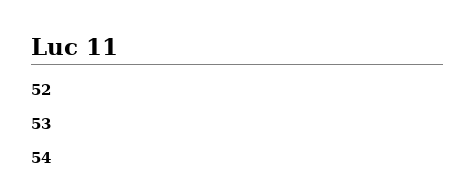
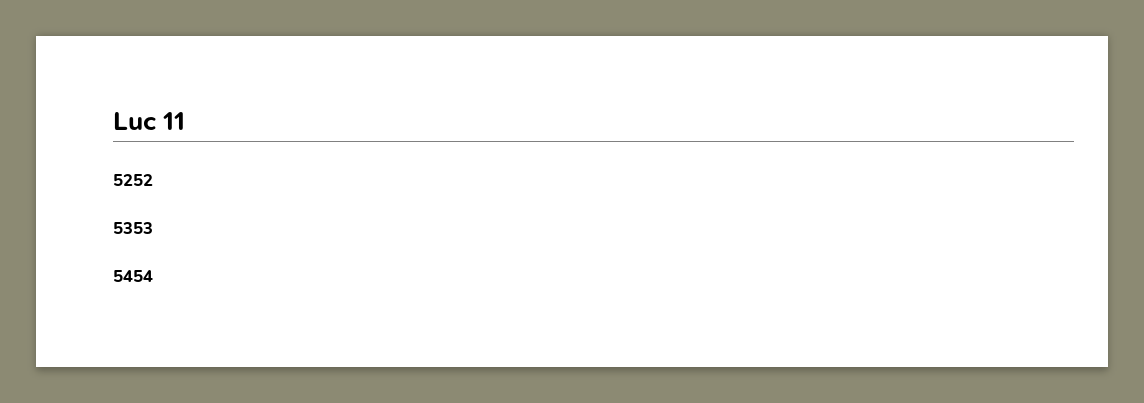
- 52
- 53
- 54
+ 5252
+ 5353
+ 5454

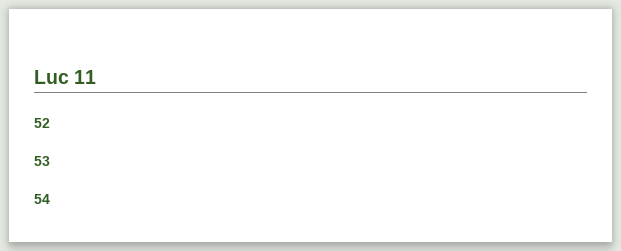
- 5252
- 5353
- 5454
+ 52
+ 53
+ 54

